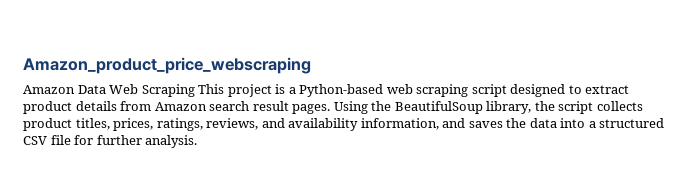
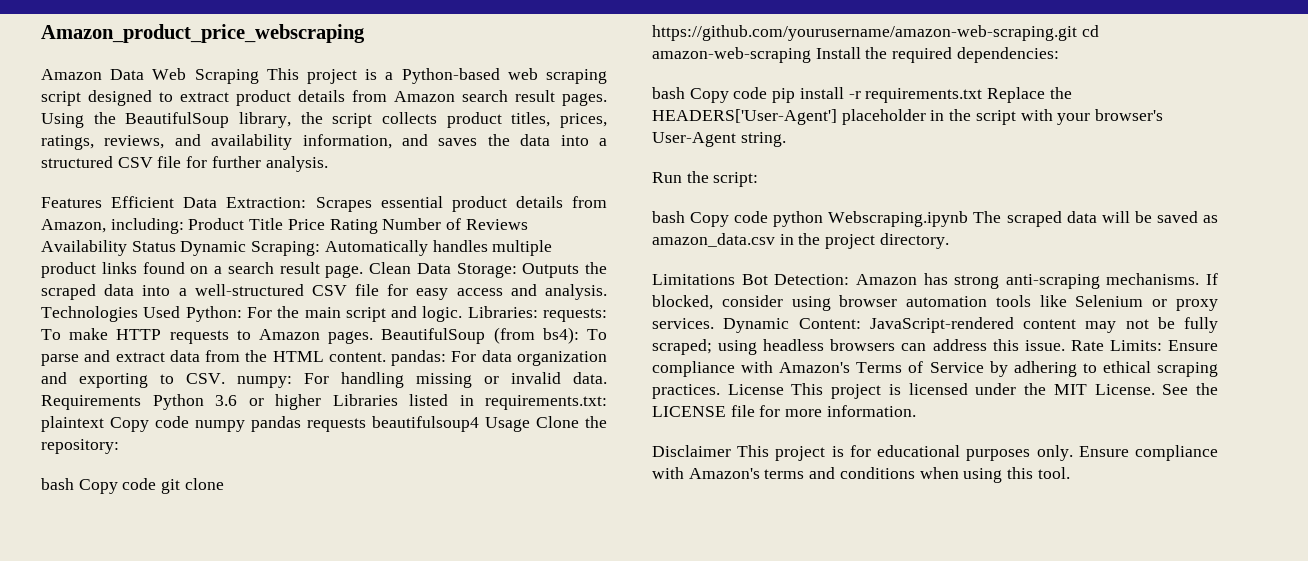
+ Features Efficient Data Extraction: Scrapes essential product details from Amazon, including: Product Title Price Rating Number of Reviews Availability Status Dynamic Scraping: Automatically handles multiple product links found on a search result page. Clean Data Storage: Outputs the scraped data into a well-structured CSV file for easy access and analysis. Technologies Used Python: For the main script and logic. Libraries: requests: To make HTTP requests to Amazon pages. BeautifulSoup (from bs4): To parse and extract data from the HTML content. pandas: For data organization and exporting to CSV. numpy: For handling missing or invalid data. Requirements Python 3.6 or higher Libraries listed in requirements.txt: plaintext Copy code numpy pandas requests beautifulsoup4 Usage Clone the repository:
+ bash Copy code git clone https://github.com/yourusername/amazon-web-scraping.git cd amazon-web-scraping Install the required dependencies:
+ bash Copy code pip install -r requirements.txt Replace the HEADERS['User-Agent'] placeholder in the script with your browser's User-Agent string.
+ Run the script:
+ bash Copy code python Webscraping.ipynb The scraped data will be saved as amazon_data.csv in the project directory.
+ Limitations Bot Detection: Amazon has strong anti-scraping mechanisms. If blocked, consider using browser automation tools like Selenium or proxy services. Dynamic Content: JavaScript-rendered content may not be fully scraped; using headless browsers can address this issue. Rate Limits: Ensure compliance with Amazon's Terms of Service by adhering to ethical scraping practices. License This project is licensed under the MIT License. See the LICENSE file for more information.
+ Disclaimer This project is for educational purposes only. Ensure compliance with Amazon's terms and conditions when using this tool.

